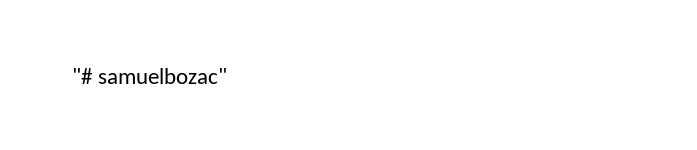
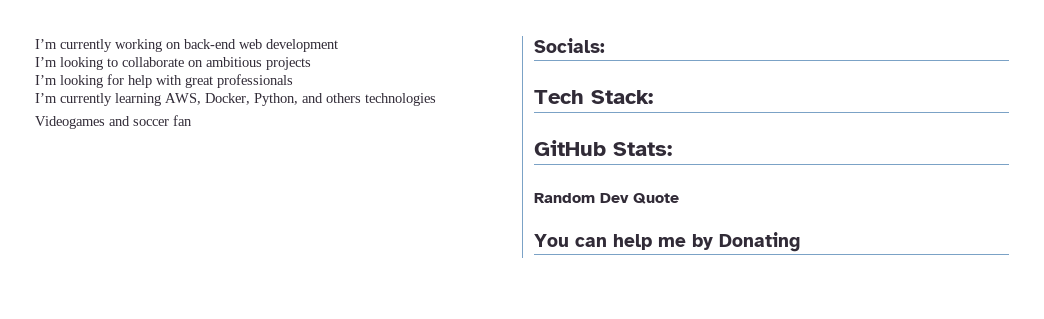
- "# samuelbozac"
+ I’m currently working on back-end web development
+ I’m looking to collaborate on ambitious projects
+ I’m looking for help with great professionals
+ I’m currently learning AWS, Docker, Python, and others technologies
+ Videogames and soccer fan
+ Socials:
+ Tech Stack:
+ GitHub Stats:
+ Random Dev Quote
+ You can help me by Donating

